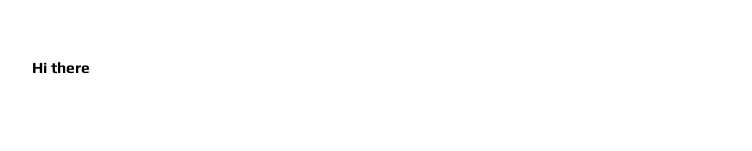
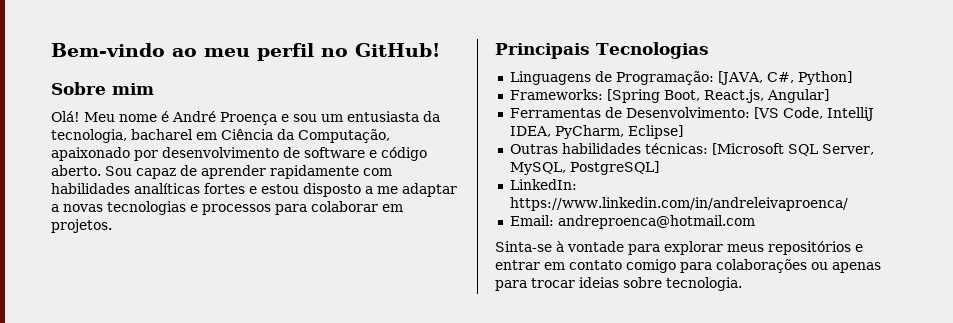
- Hi there
+ Bem-vindo ao meu perfil no GitHub!
+ Sobre mim
+ Olá! Meu nome é André Proença e sou um entusiasta da tecnologia, bacharel em Ciência da Computação, apaixonado por desenvolvimento de software e código aberto. Sou capaz de aprender rapidamente com habilidades analíticas fortes e estou disposto a me adaptar a novas tecnologias e processos para colaborar em projetos.
+ Principais Tecnologias
+ Linguagens de Programação: [JAVA, C#, Python]
+ Frameworks: [Spring Boot, React.js, Angular]
+ Ferramentas de Desenvolvimento: [VS Code, IntelliJ IDEA, PyCharm, Eclipse]
+ Outras habilidades técnicas: [Microsoft SQL Server, MySQL, PostgreSQL]
+ LinkedIn: https://www.linkedin.com/in/andreleivaproenca/
+ Email: andreproenca@hotmail.com
+ Sinta-se à vontade para explorar meus repositórios e entrar em contato comigo para colaborações ou apenas para trocar ideias sobre tecnologia.

